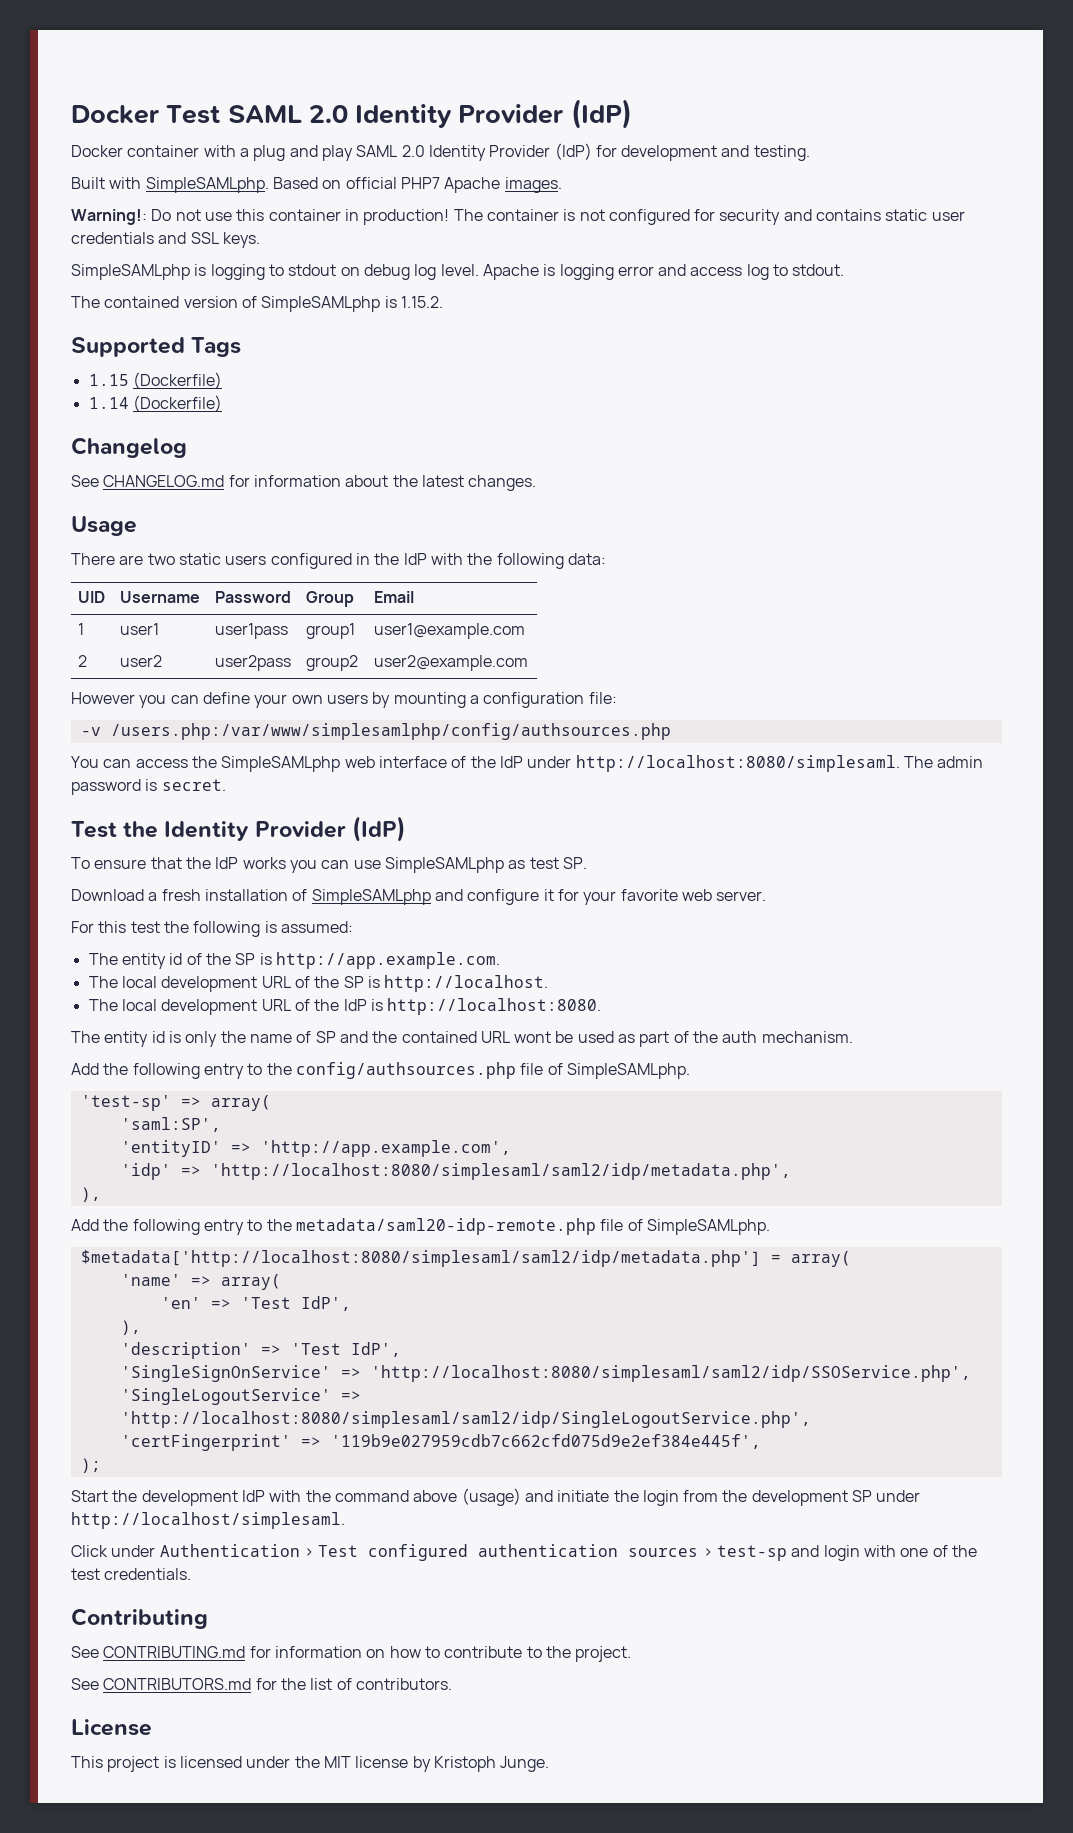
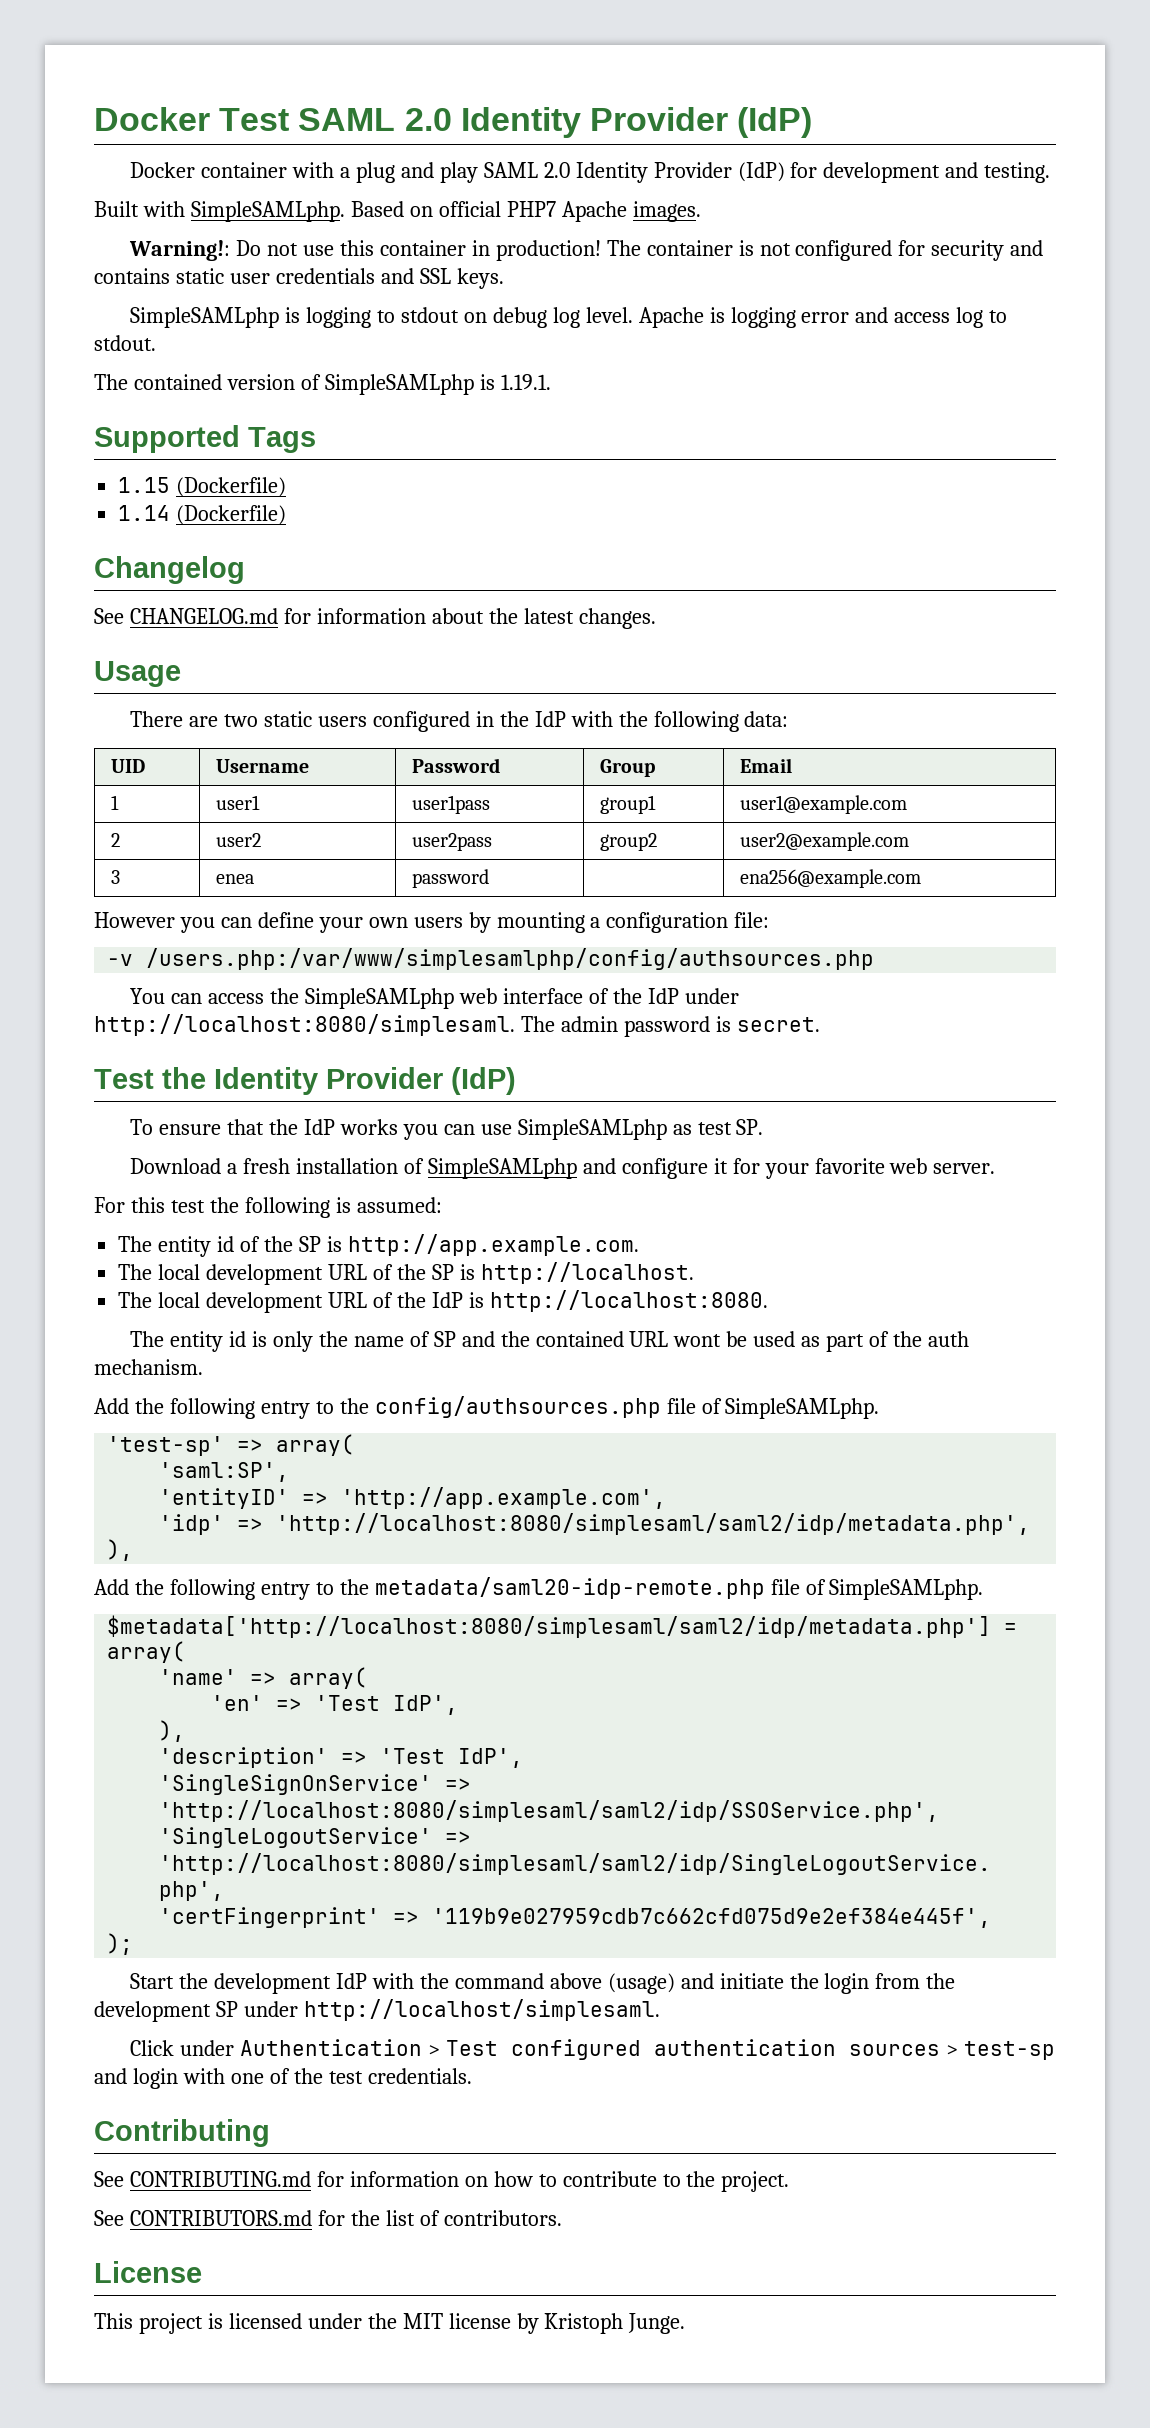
- The contained version of SimpleSAMLphp is 1.15.2.
+ The contained version of SimpleSAMLphp is 1.19.1.
+ 3 | enea | password | | ena256@example.com

